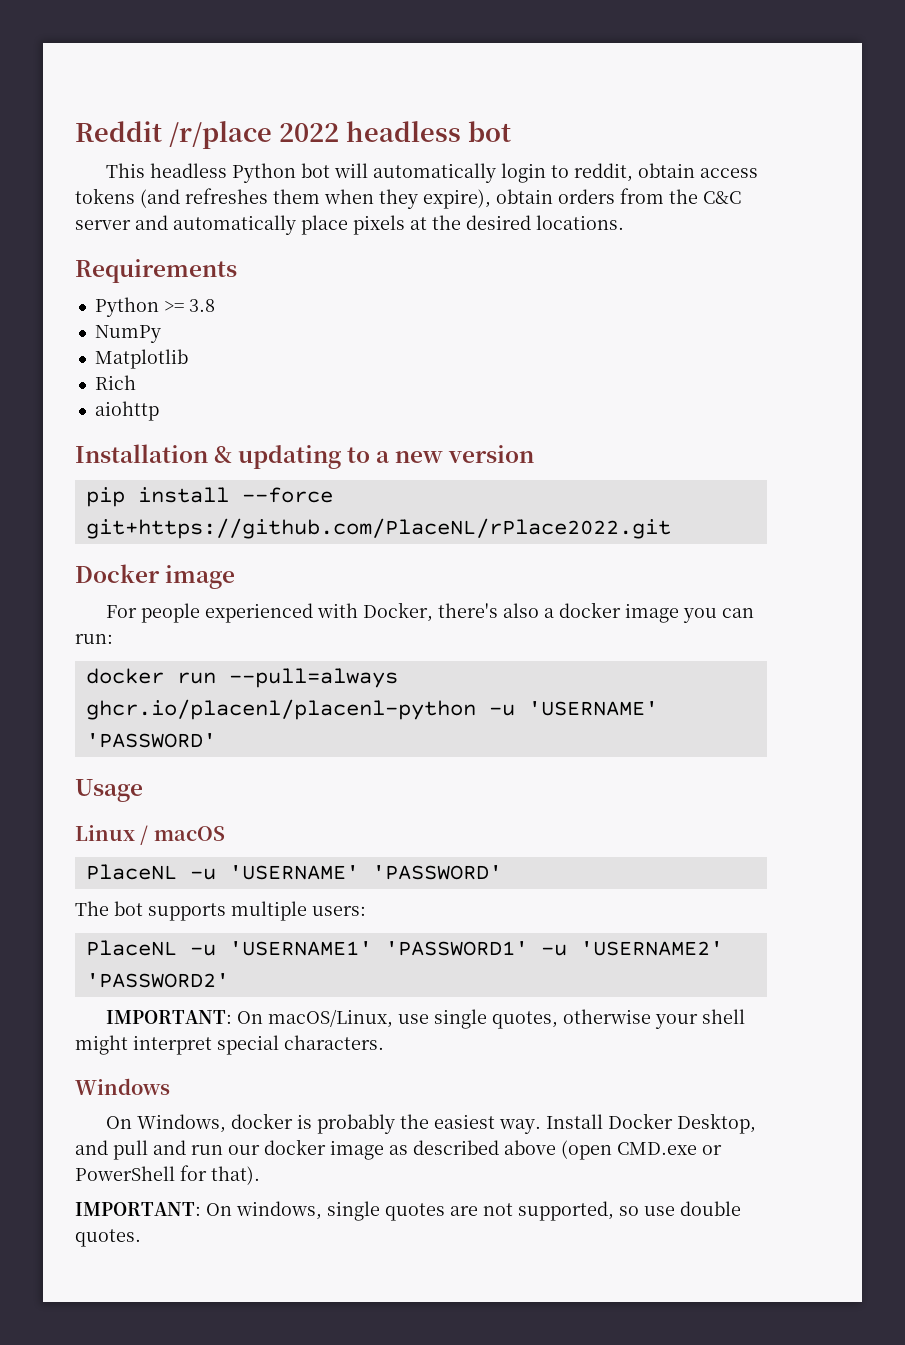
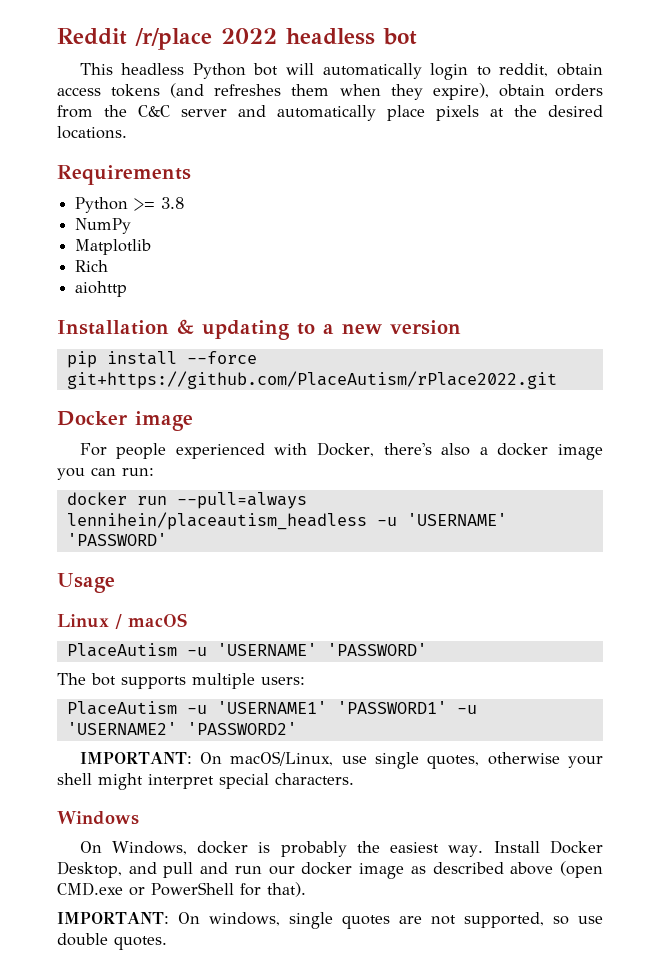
- pip install --force git+https://github.com/PlaceNL/rPlace2022.git
+ pip install --force git+https://github.com/PlaceAutism/rPlace2022.git
- docker run --pull=always ghcr.io/placenl/placenl-python -u 'USERNAME' 'PASSWORD'
+ docker run --pull=always lennihein/placeautism_headless -u 'USERNAME' 'PASSWORD'
- PlaceNL -u 'USERNAME' 'PASSWORD'
+ PlaceAutism -u 'USERNAME' 'PASSWORD'
- PlaceNL -u 'USERNAME1' 'PASSWORD1' -u 'USERNAME2' 'PASSWORD2'
+ PlaceAutism -u 'USERNAME1' 'PASSWORD1' -u 'USERNAME2' 'PASSWORD2'

